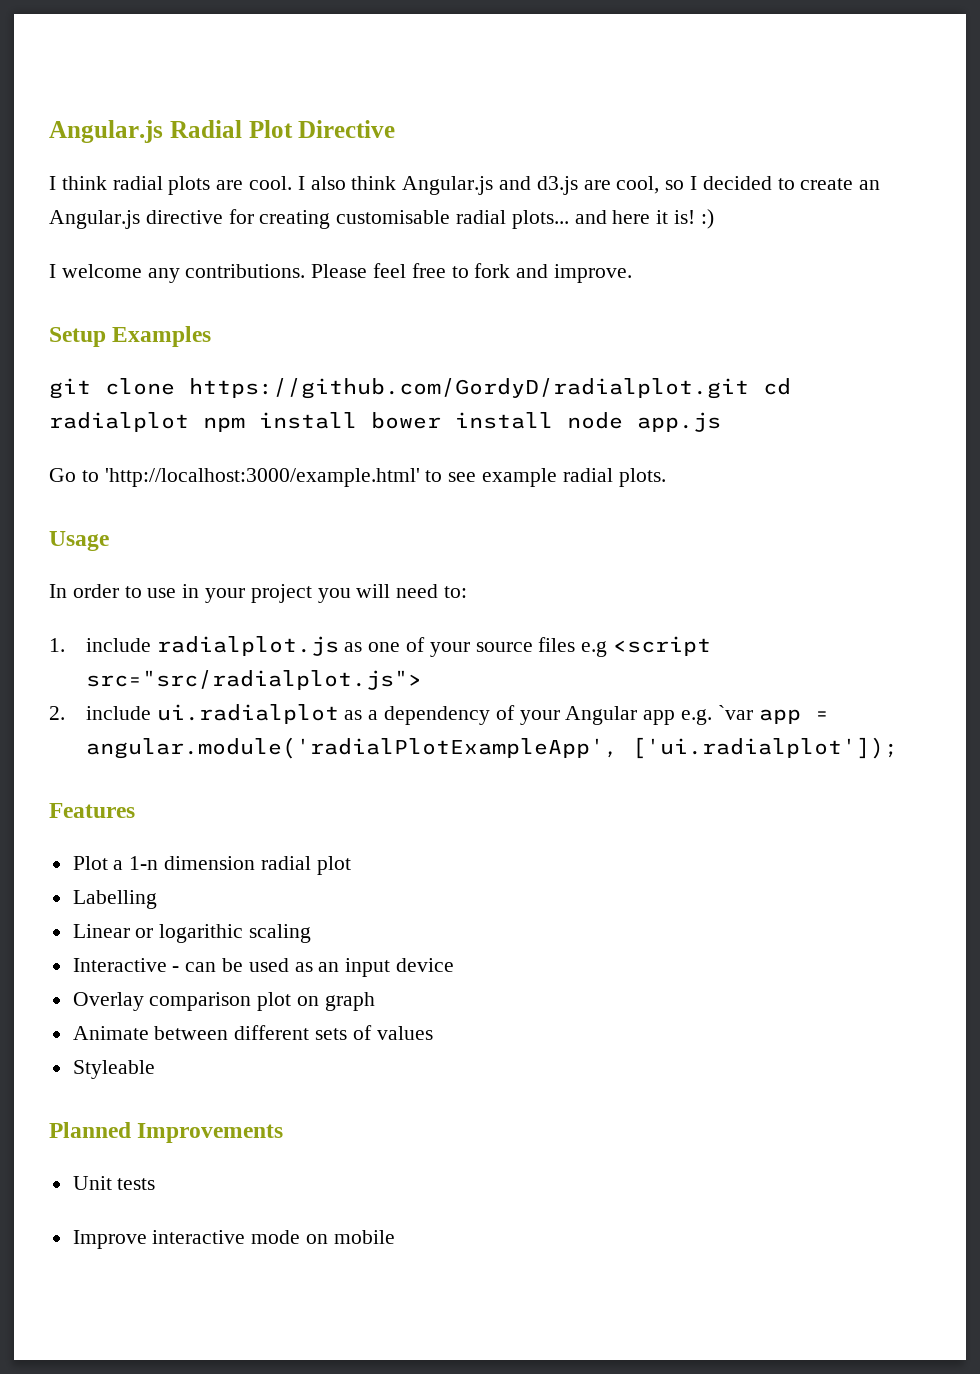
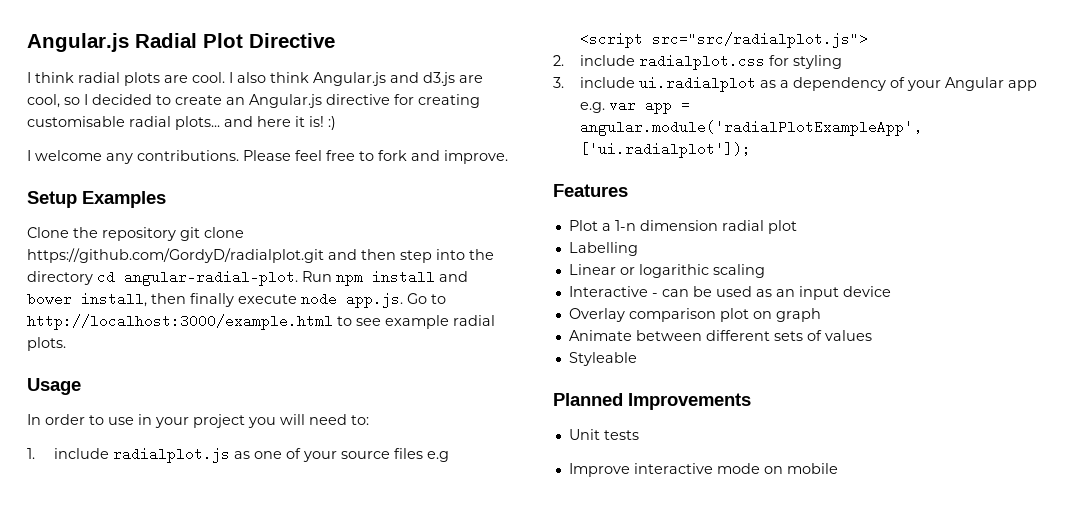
- git clone https://github.com/GordyD/radialplot.git cd radialplot npm install bower install node app.js
- Go to 'http://localhost:3000/example.html' to see example radial plots.
+ Clone the repository git clone https://github.com/GordyD/radialplot.git and then step into the directory cd angular-radial-plot. Run npm install and bower install, then finally execute node app.js. Go to http://localhost:3000/example.html to see example radial plots.
- 2. include ui.radialplot as a dependency of your Angular app e.g. `var app = angular.module('radialPlotExampleApp', ['ui.radialplot']);
+ 2. include radialplot.css for styling
+ 3. include ui.radialplot as a dependency of your Angular app e.g. var app = angular.module('radialPlotExampleApp', ['ui.radialplot']);

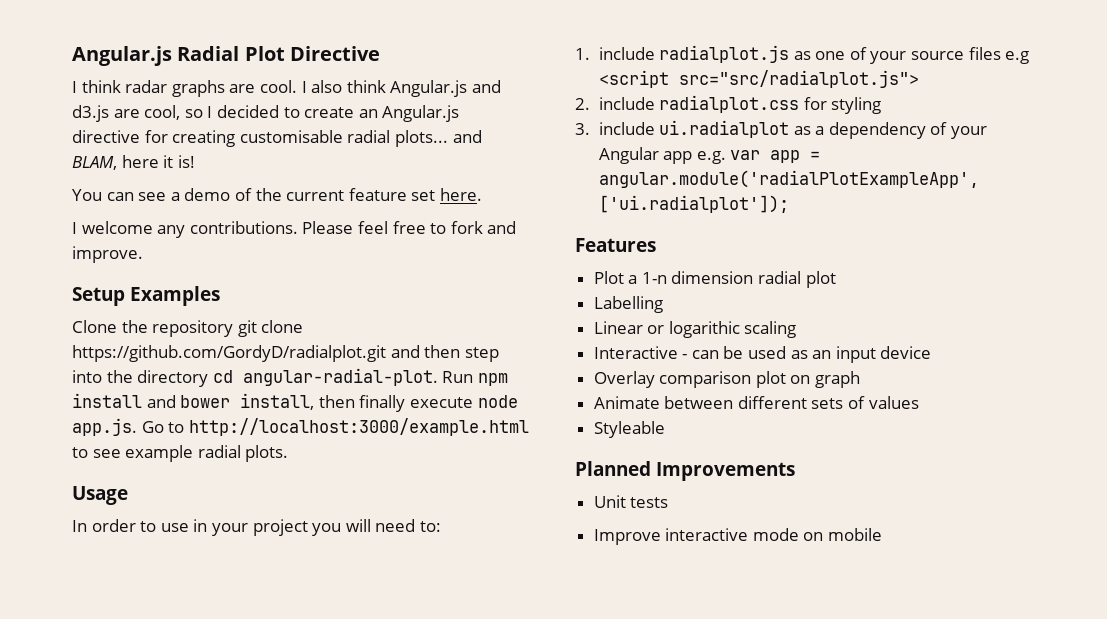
- I think radial plots are cool.
+ I think radar graphs are cool.
- I also think Angular.js and d3.js are cool, so I decided to create an Angular.js directive for creating customisable radial plots... and here it is! :)
+ I also think Angular.js and d3.js are cool, so I decided to create an Angular.js directive for creating customisable radial plots... and BLAM, here it is!
+ You can see a demo of the current feature set here.

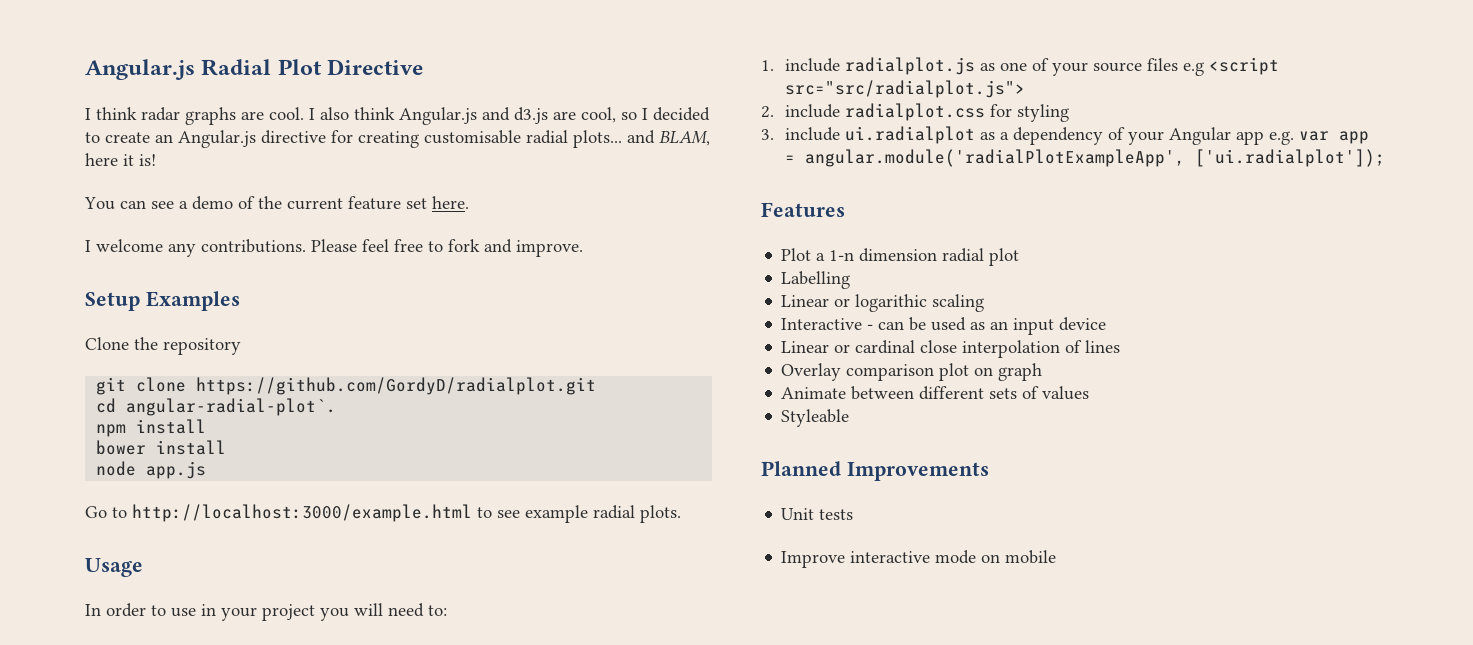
- Clone the repository git clone https://github.com/GordyD/radialplot.git and then step into the directory cd angular-radial-plot. Run npm install and bower install, then finally execute node app.js. Go to http://localhost:3000/example.html to see example radial plots.
+ Clone the repository
+ git clone https://github.com/GordyD/radialplot.git
+ cd angular-radial-plot`.
+ npm install
+ bower install
+ node app.js
+ Go to http://localhost:3000/example.html to see example radial plots.
+ Linear or cardinal close interpolation of lines

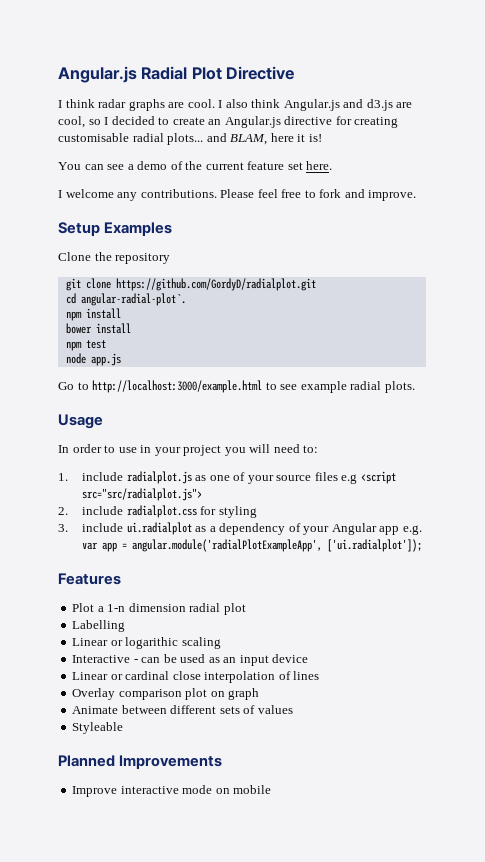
+ npm test
- Unit tests

